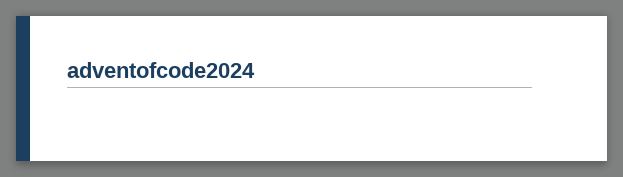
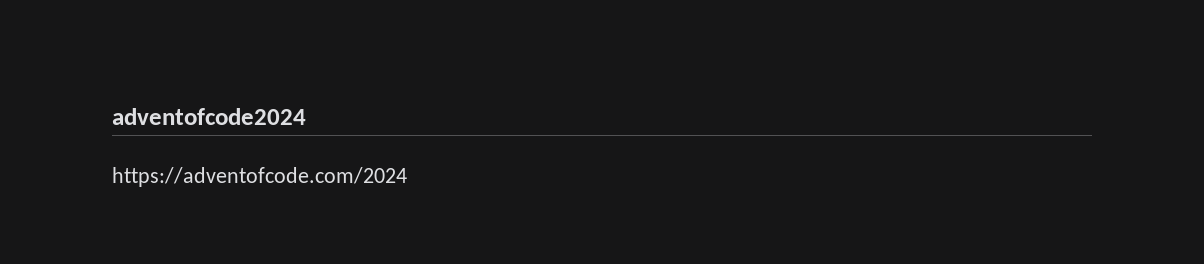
+ https://adventofcode.com/2024

